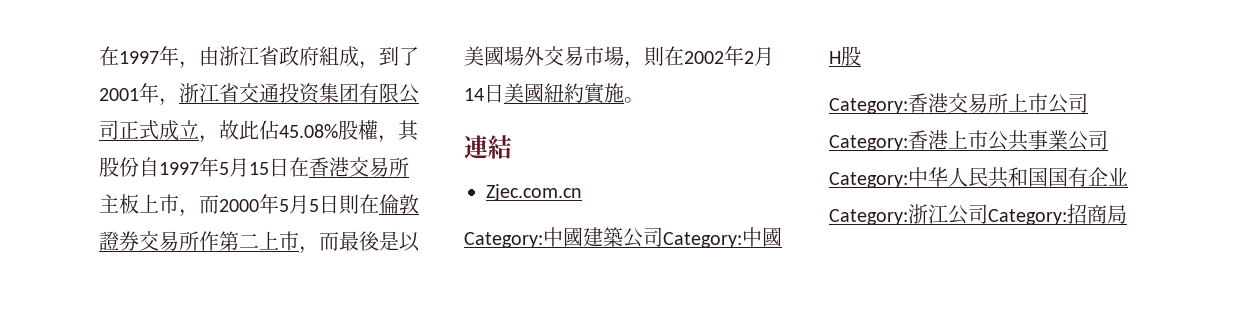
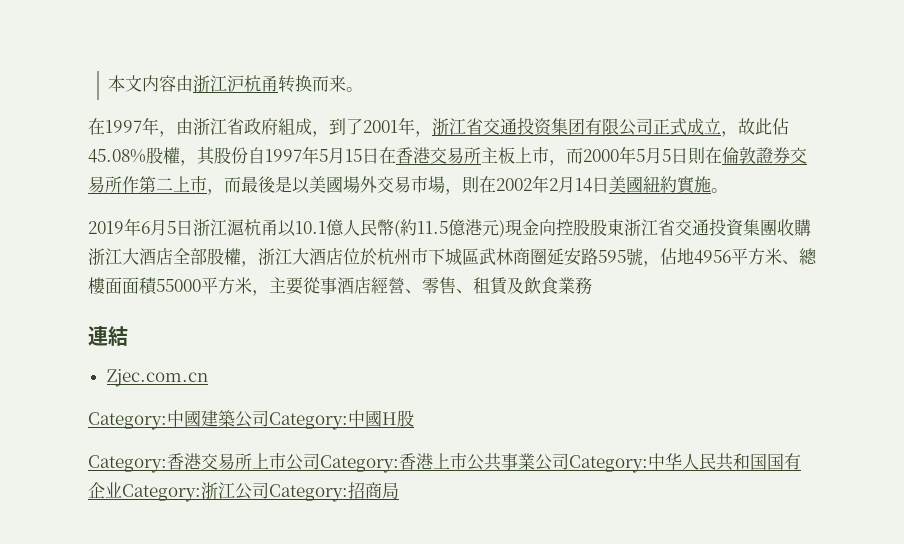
+ 本文内容由浙江沪杭甬转换而来。
+ 2019年6月5日浙江滬杭甬以10.1億人民幣(約11.5億港元)現金向控股股東浙江省交通投資集團收購浙江大酒店全部股權，浙江大酒店位於杭州市下城區武林商圈延安路595號，佔地4956平方米、總樓面面積55000平方米，主要從事酒店經營、零售、租賃及飲食業務

